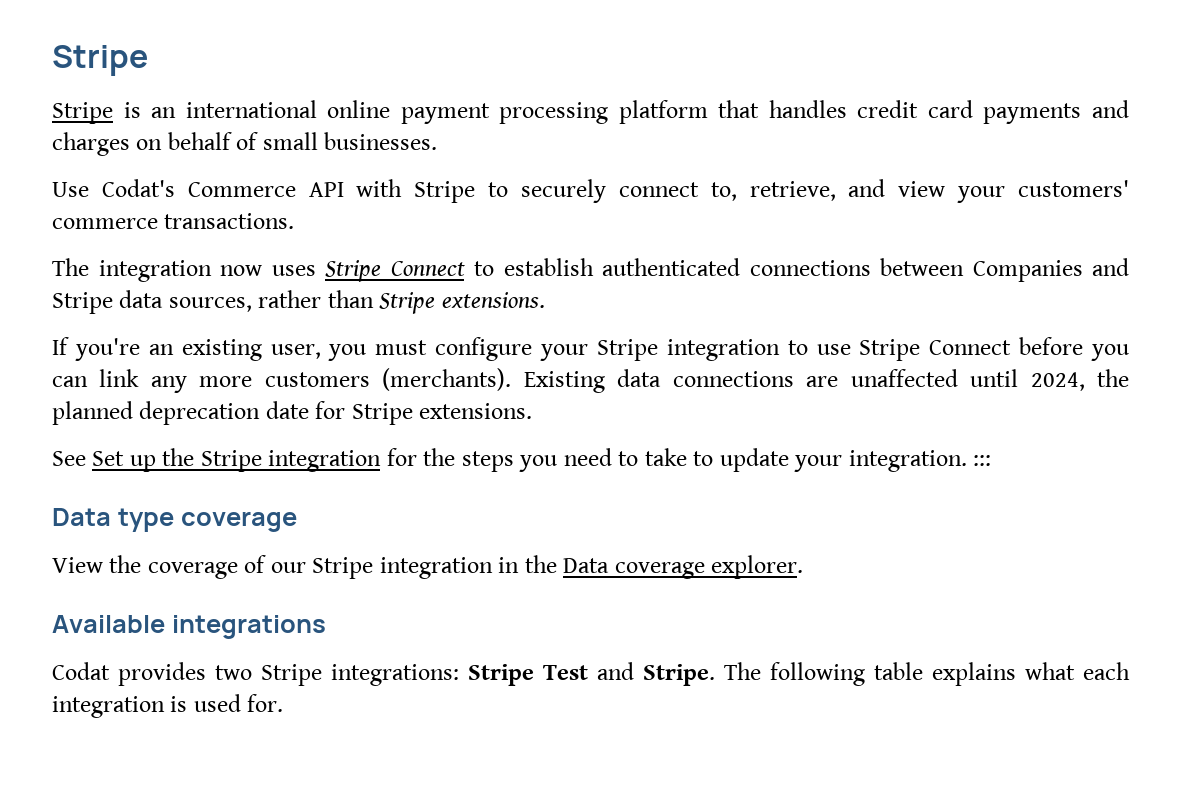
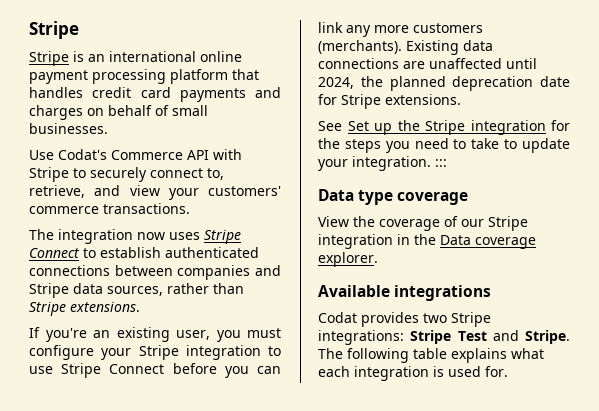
- The integration now uses Stripe Connect to establish authenticated connections between Companies and Stripe data sources, rather than Stripe extensions.
+ The integration now uses Stripe Connect to establish authenticated connections between companies and Stripe data sources, rather than Stripe extensions.

